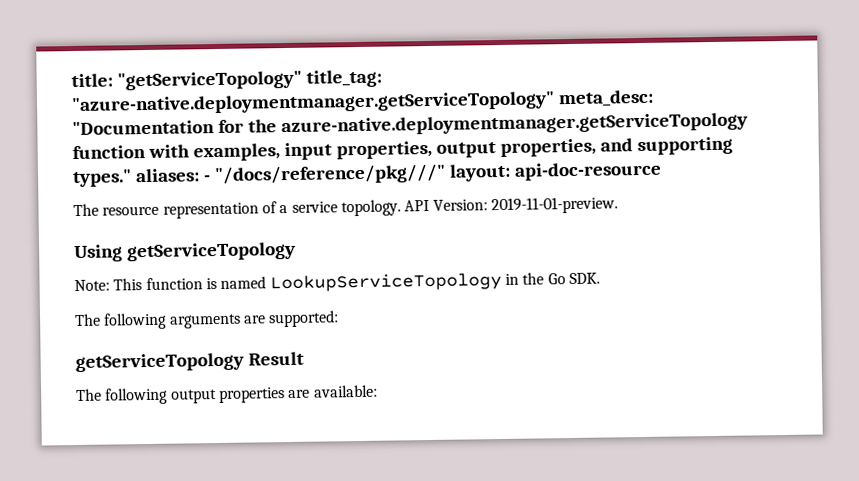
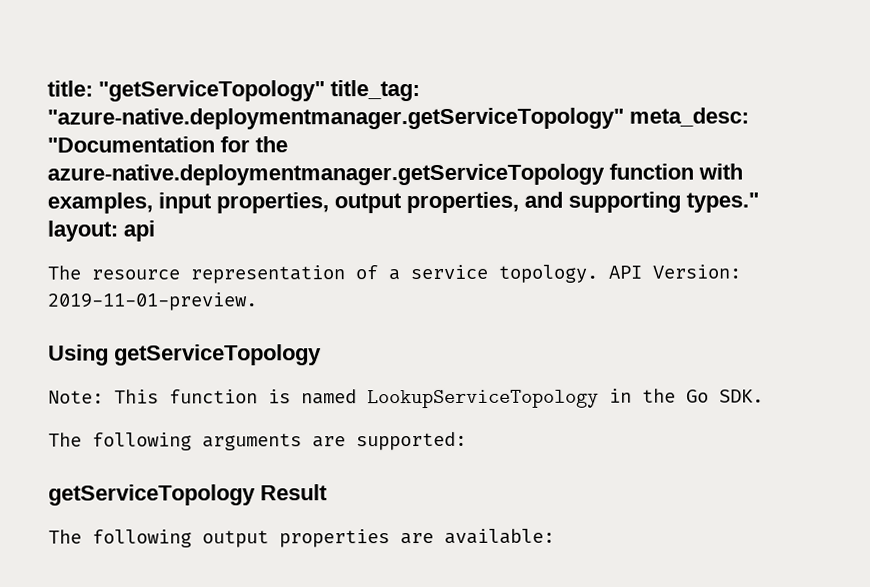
- title: "getServiceTopology" title_tag: "azure-native.deploymentmanager.getServiceTopology" meta_desc: "Documentation for the azure-native.deploymentmanager.getServiceTopology function with examples, input properties, output properties, and supporting types." aliases: - "/docs/reference/pkg///" layout: api-doc-resource
+ title: "getServiceTopology" title_tag: "azure-native.deploymentmanager.getServiceTopology" meta_desc: "Documentation for the azure-native.deploymentmanager.getServiceTopology function with examples, input properties, output properties, and supporting types." layout: api

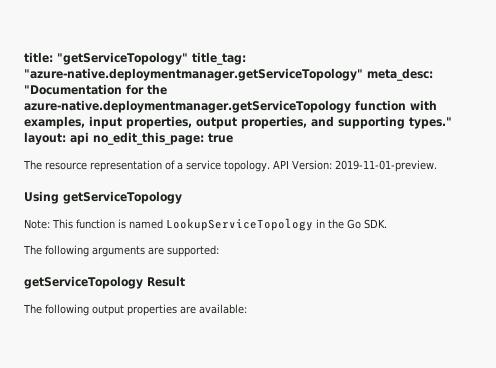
- title: "getServiceTopology" title_tag: "azure-native.deploymentmanager.getServiceTopology" meta_desc: "Documentation for the azure-native.deploymentmanager.getServiceTopology function with examples, input properties, output properties, and supporting types." layout: api
+ title: "getServiceTopology" title_tag: "azure-native.deploymentmanager.getServiceTopology" meta_desc: "Documentation for the azure-native.deploymentmanager.getServiceTopology function with examples, input properties, output properties, and supporting types." layout: api no_edit_this_page: true

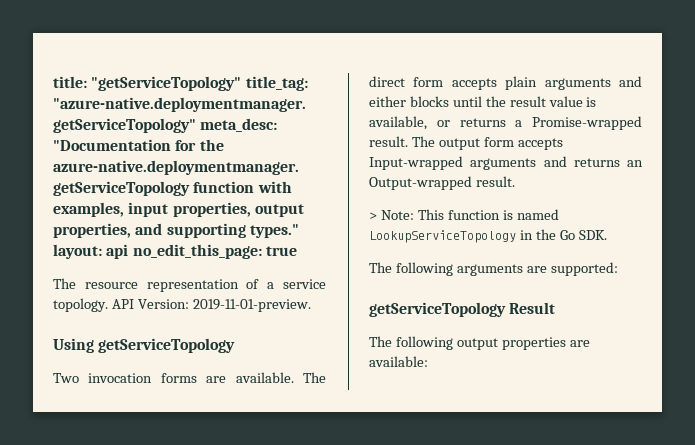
- Note: This function is named LookupServiceTopology in the Go SDK.
+ Two invocation forms are available. The direct form accepts plain arguments and either blocks until the result value is available, or returns a Promise-wrapped result. The output form accepts Input-wrapped arguments and returns an Output-wrapped result.
+ > Note: This function is named LookupServiceTopology in the Go SDK.

